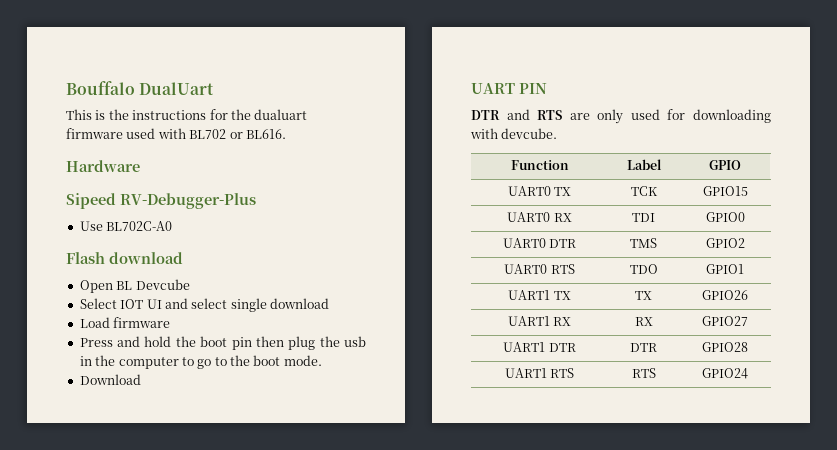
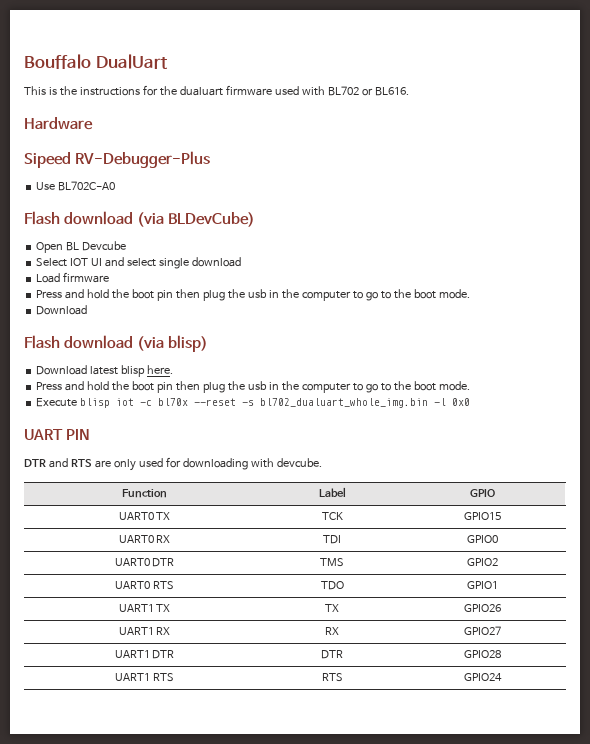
- Flash download
+ Flash download (via BLDevCube)
+ Flash download (via blisp)
+ Download latest blisp here.
+ Press and hold the boot pin then plug the usb in the computer to go to the boot mode.
+ Execute blisp iot -c bl70x --reset -s bl702_dualuart_whole_img.bin -l 0x0

